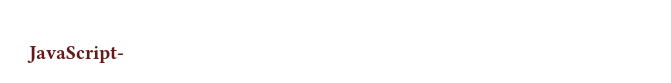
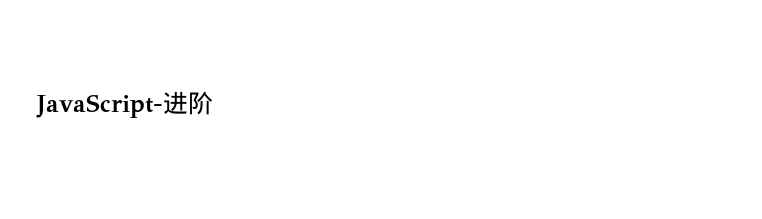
- JavaScript-
+ JavaScript-进阶

